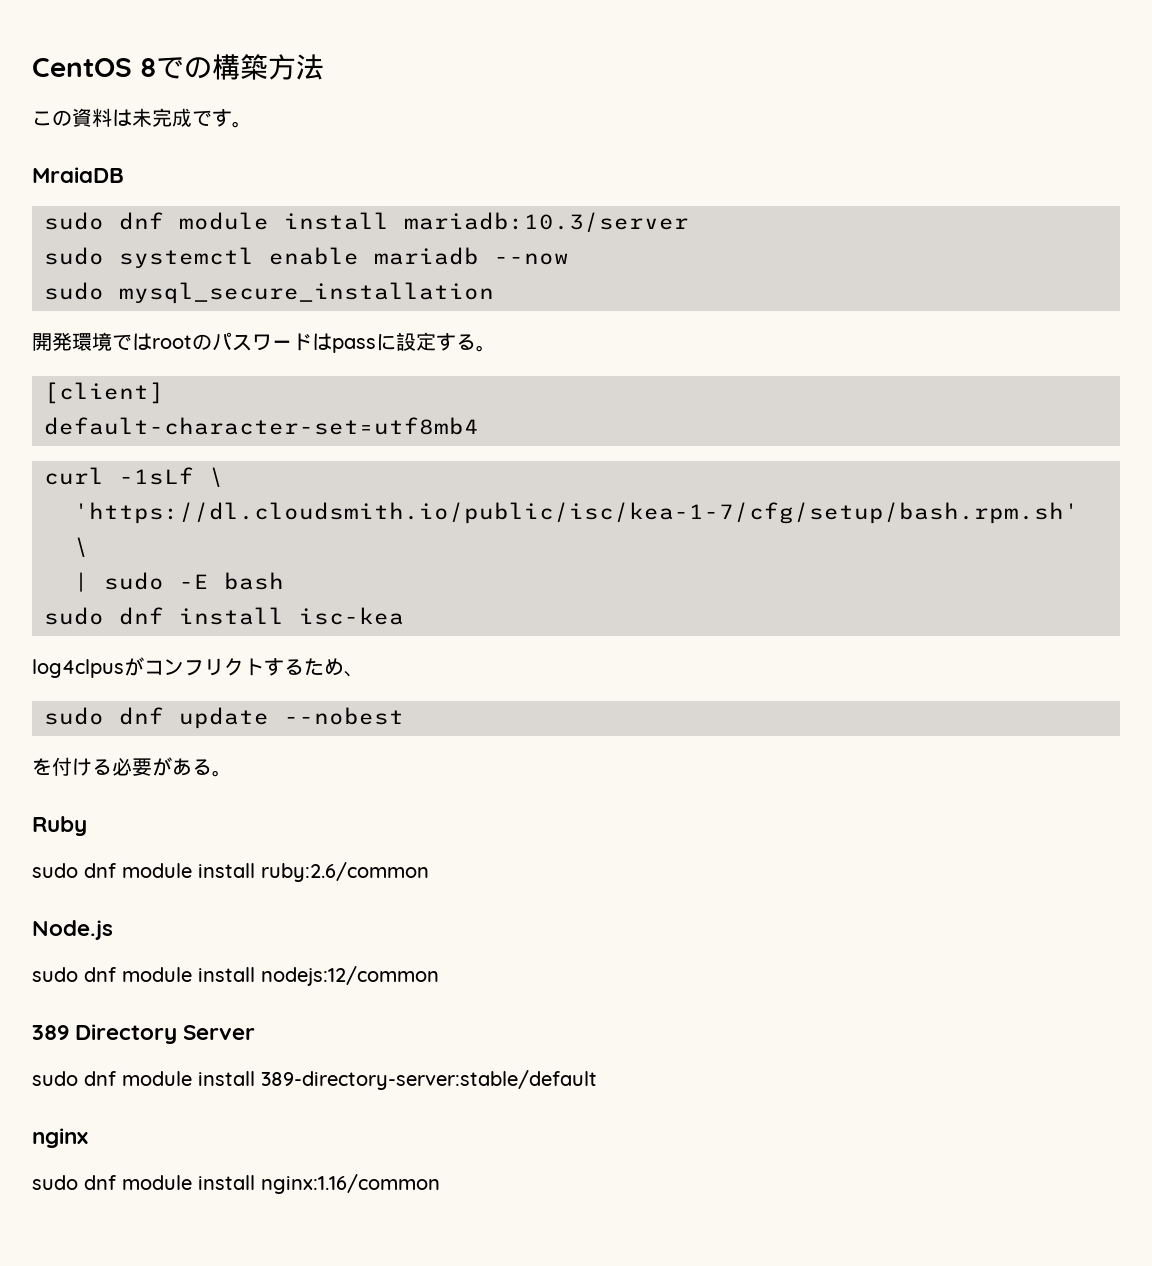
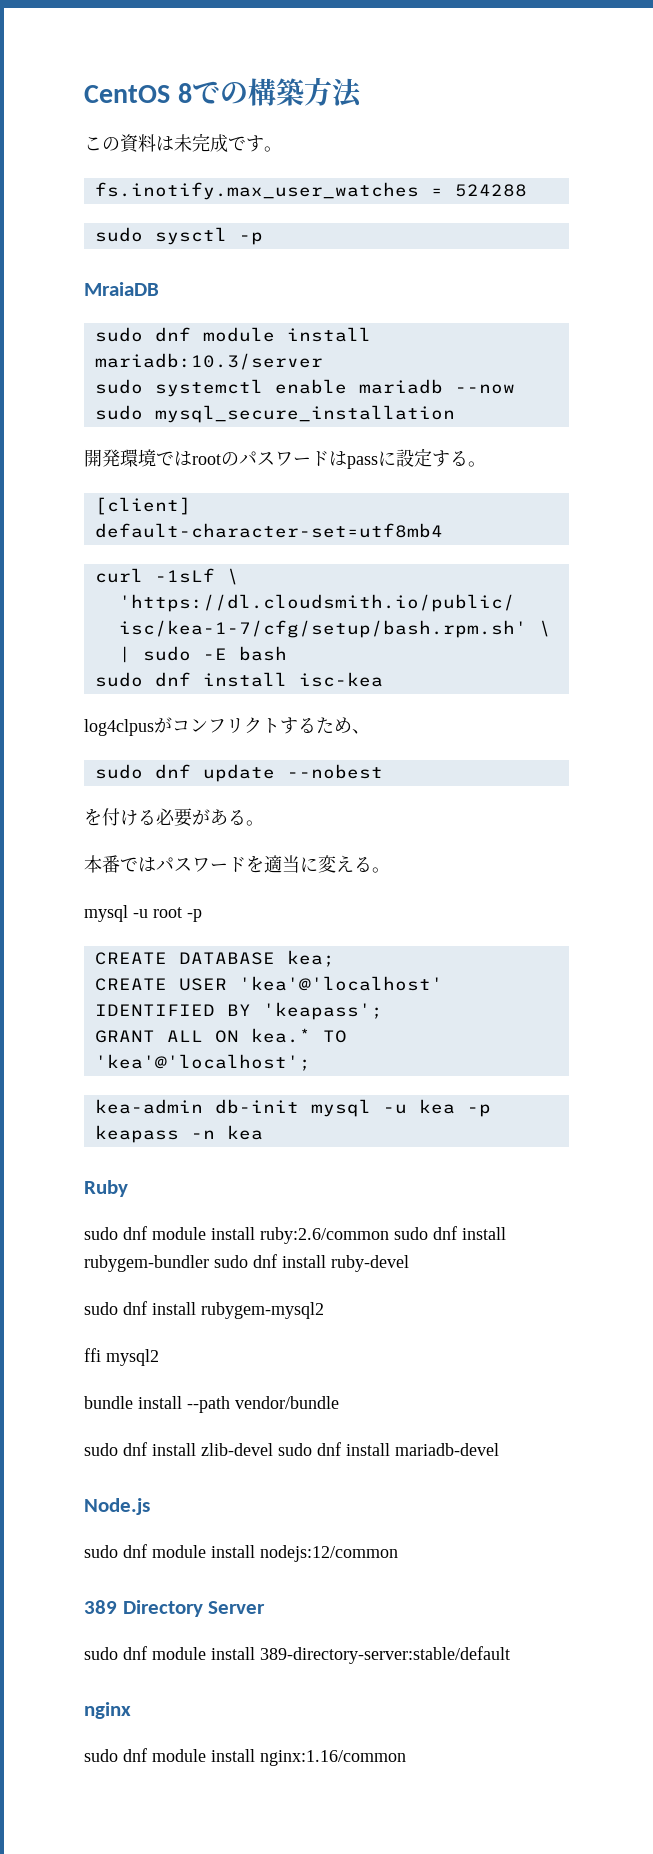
+ fs.inotify.max_user_watches = 524288
+ sudo sysctl -p
+ 本番ではパスワードを適当に変える。
+ mysql -u root -p
+ CREATE DATABASE kea;
+ CREATE USER 'kea'@'localhost' IDENTIFIED BY 'keapass';
+ GRANT ALL ON kea.* TO 'kea'@'localhost';
+ kea-admin db-init mysql -u kea -p keapass -n kea
- sudo dnf module install ruby:2.6/common
+ sudo dnf module install ruby:2.6/common sudo dnf install rubygem-bundler sudo dnf install ruby-devel
+ sudo dnf install rubygem-mysql2
+ ffi mysql2
+ bundle install --path vendor/bundle
+ sudo dnf install zlib-devel sudo dnf install mariadb-devel

